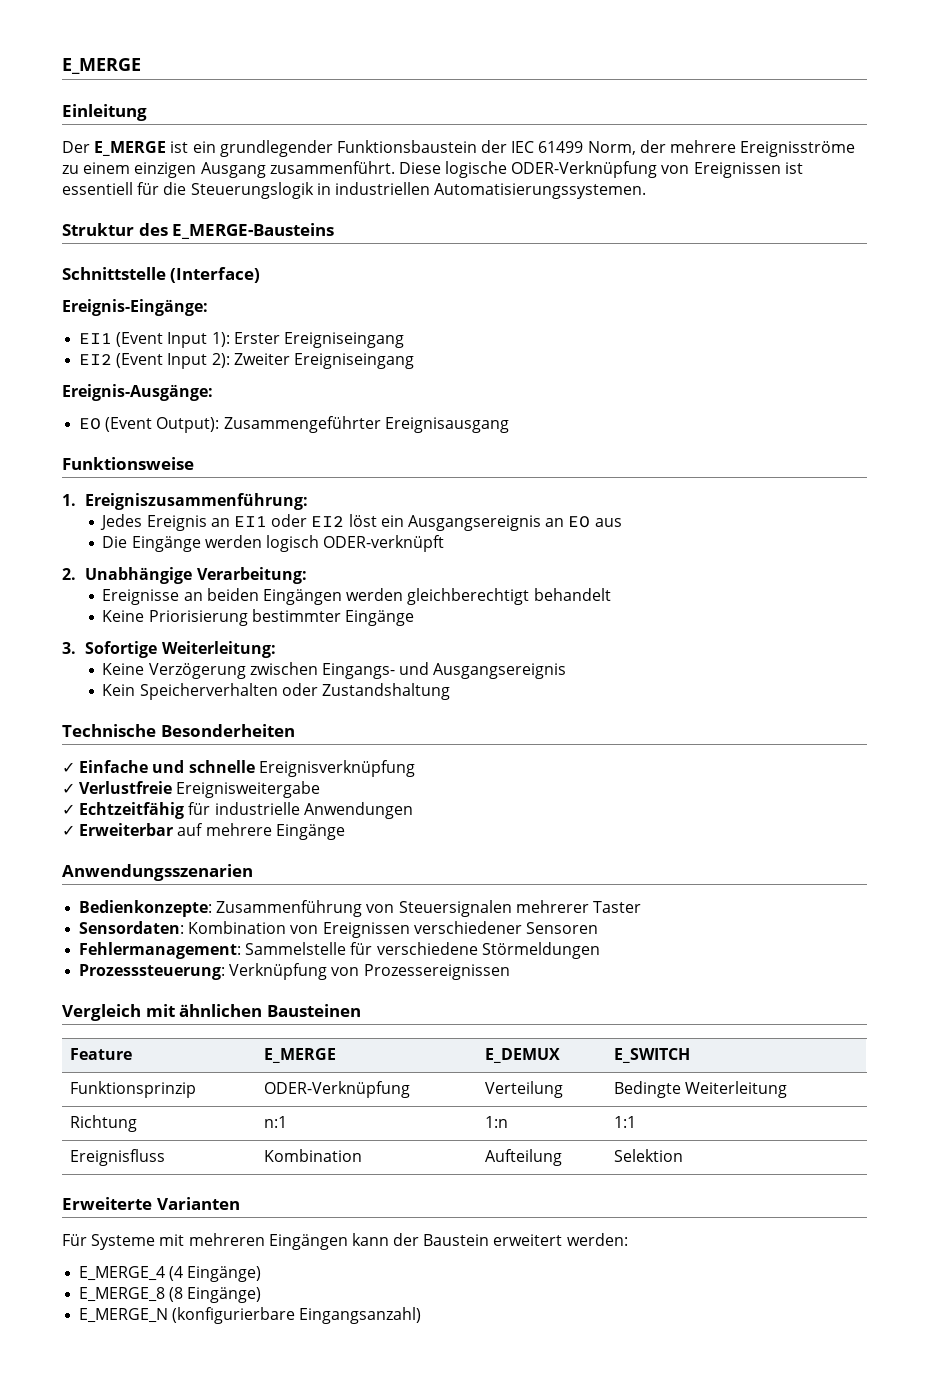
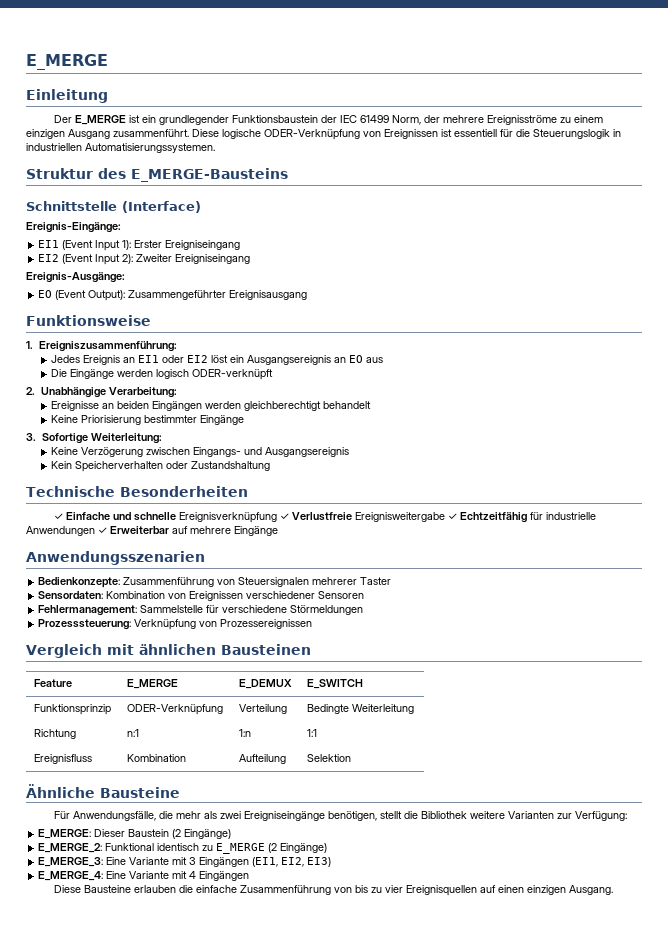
- ✓ Einfache und schnelle Ereignisverknüpfung
- ✓ Verlustfreie Ereignisweitergabe
- ✓ Echtzeitfähig für industrielle Anwendungen
- ✓ Erweiterbar auf mehrere Eingänge
+ ✓ Einfache und schnelle Ereignisverknüpfung ✓ Verlustfreie Ereignisweitergabe ✓ Echtzeitfähig für industrielle Anwendungen ✓ Erweiterbar auf mehrere Eingänge
- Erweiterte Varianten
+ Ähnliche Bausteine
- Für Systeme mit mehreren Eingängen kann der Baustein erweitert werden:
- E_MERGE_4 (4 Eingänge)
- E_MERGE_8 (8 Eingänge)
- E_MERGE_N (konfigurierbare Eingangsanzahl)
+ Für Anwendungsfälle, die mehr als zwei Ereigniseingänge benötigen, stellt die Bibliothek weitere Varianten zur Verfügung:
+ E_MERGE: Dieser Baustein (2 Eingänge)
+ E_MERGE_2: Funktional identisch zu E_MERGE (2 Eingänge)
+ E_MERGE_3: Eine Variante mit 3 Eingängen (EI1, EI2, EI3)
+ E_MERGE_4: Eine Variante mit 4 Eingängen
+ Diese Bausteine erlauben die einfache Zusammenführung von bis zu vier Ereignisquellen auf einen einzigen Ausgang.

